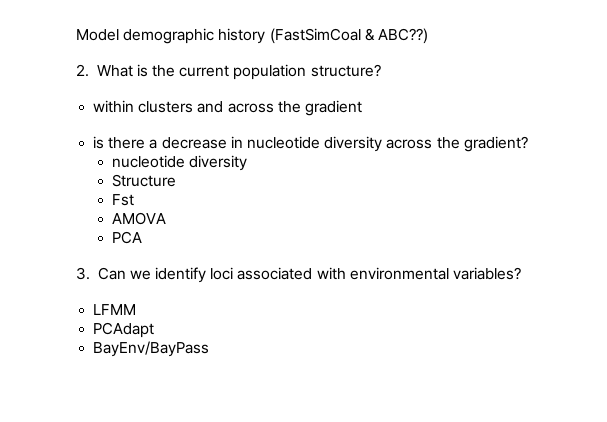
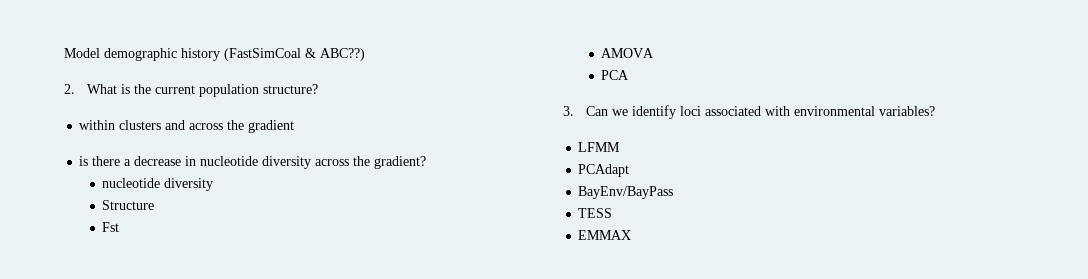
+ TESS
+ EMMAX

